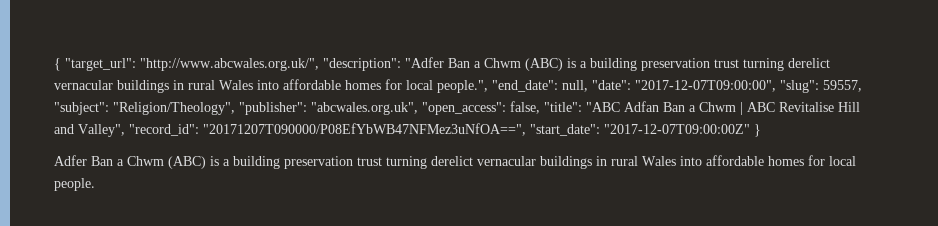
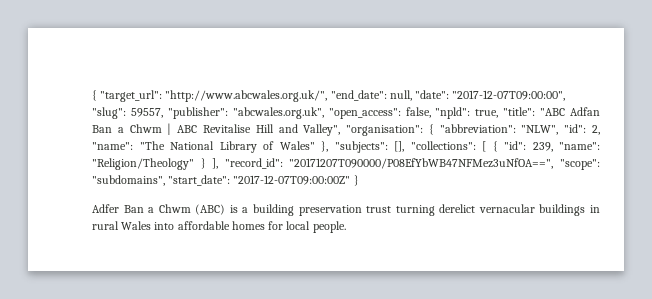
- { "target_url": "http://www.abcwales.org.uk/", "description": "Adfer Ban a Chwm (ABC) is a building preservation trust turning derelict vernacular buildings in rural Wales into affordable homes for local people.", "end_date": null, "date": "2017-12-07T09:00:00", "slug": 59557, "subject": "Religion/Theology", "publisher": "abcwales.org.uk", "open_access": false, "title": "ABC Adfan Ban a Chwm | ABC Revitalise Hill and Valley", "record_id": "20171207T090000/P08EfYbWB47NFMez3uNfOA==", "start_date": "2017-12-07T09:00:00Z" }
+ { "target_url": "http://www.abcwales.org.uk/", "end_date": null, "date": "2017-12-07T09:00:00", "slug": 59557, "publisher": "abcwales.org.uk", "open_access": false, "npld": true, "title": "ABC Adfan Ban a Chwm | ABC Revitalise Hill and Valley", "organisation": { "abbreviation": "NLW", "id": 2, "name": "The National Library of Wales" }, "subjects": [], "collections": [ { "id": 239, "name": "Religion/Theology" } ], "record_id": "20171207T090000/P08EfYbWB47NFMez3uNfOA==", "scope": "subdomains", "start_date": "2017-12-07T09:00:00Z" }

